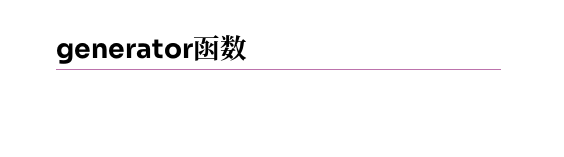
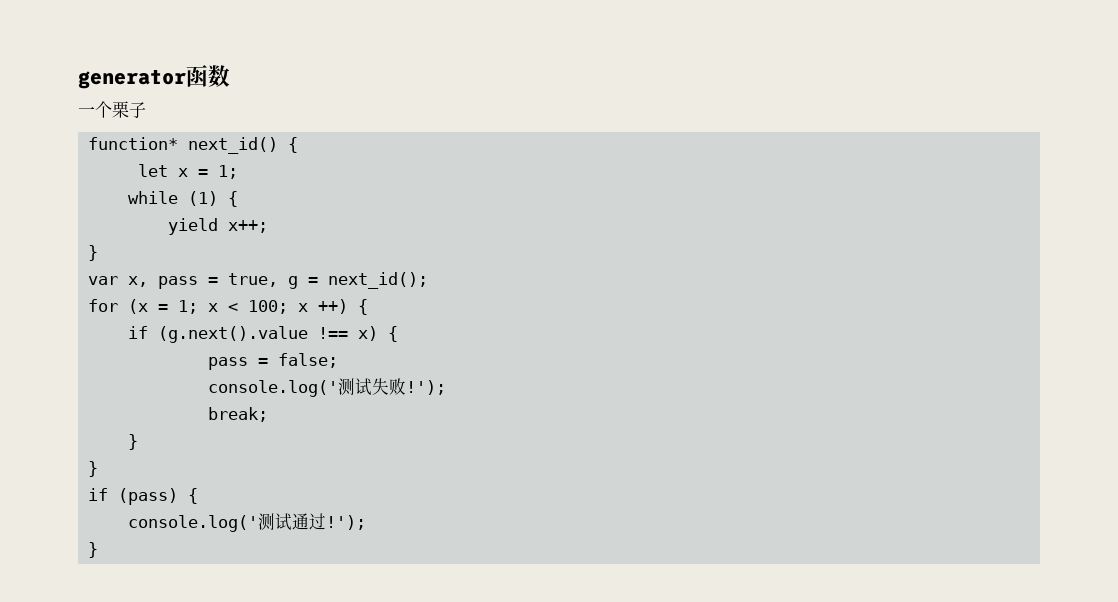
+ 一个栗子
+ function* next_id() {
+ let x = 1;
+ while (1) {
+ yield x++;
+ }
+ var x, pass = true, g = next_id();
+ for (x = 1; x < 100; x ++) {
+ if (g.next().value !== x) {
+ pass = false;
+ console.log('测试失败!');
+ break;
+ }
+ }
+ if (pass) {
+ console.log('测试通过!');
+ }

